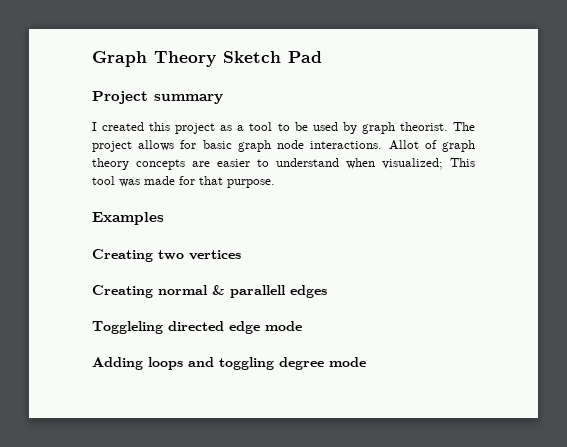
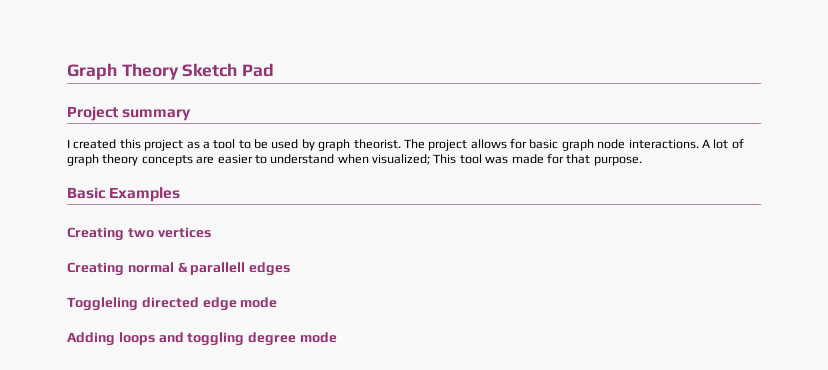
- Allot of graph theory concepts are easier to understand when visualized; This tool was made for that purpose.
+ A lot of graph theory concepts are easier to understand when visualized; This tool was made for that purpose.
- Examples
+ Basic Examples

